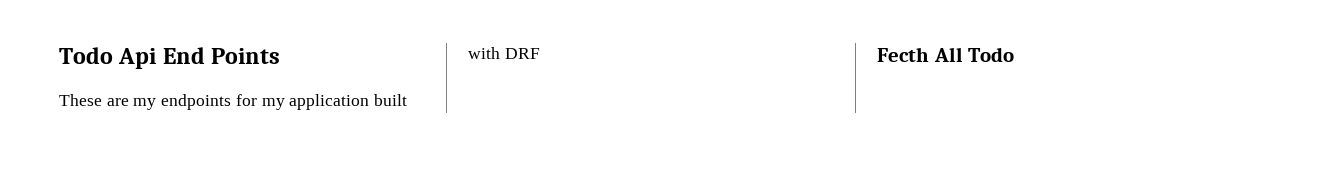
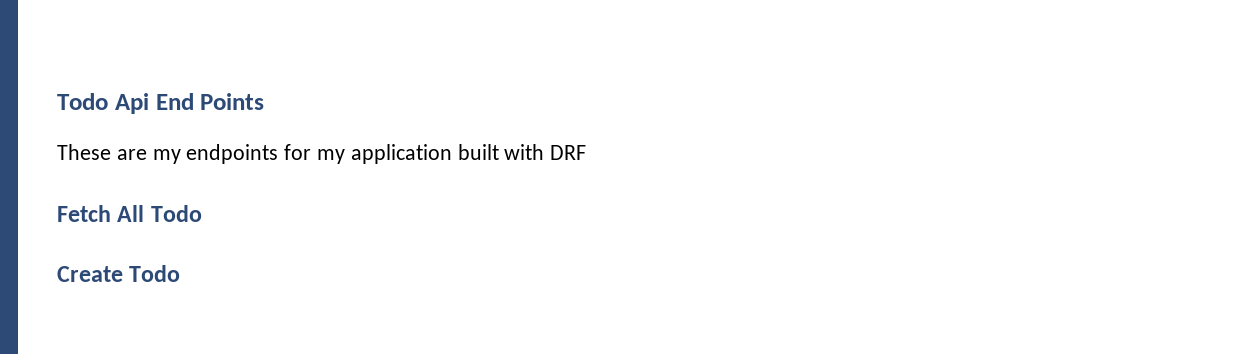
- Fecth All Todo
+ Fetch All Todo
+ Create Todo

